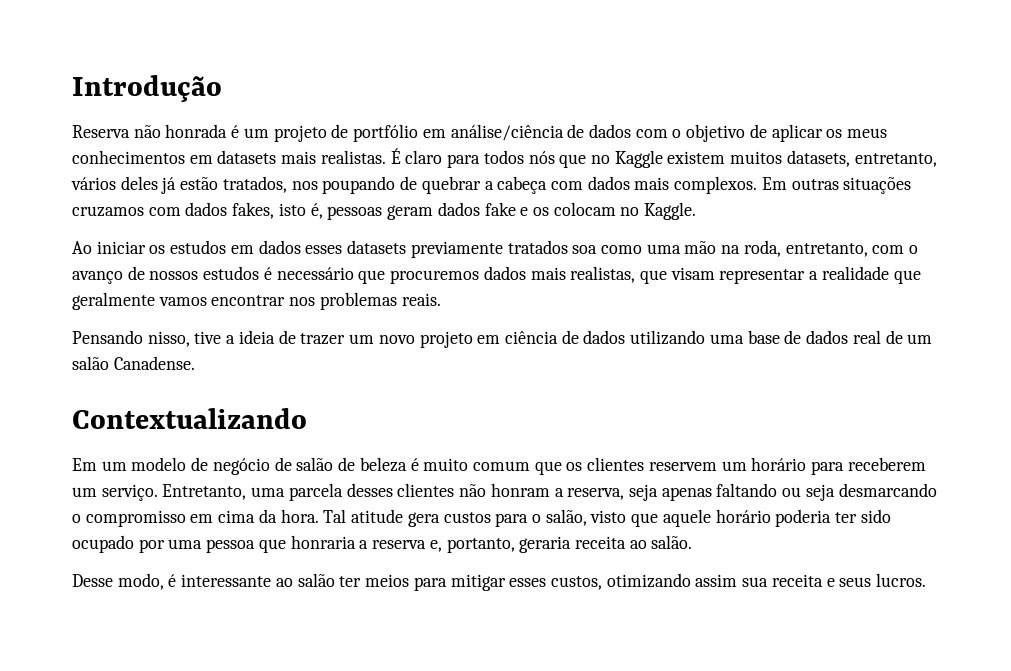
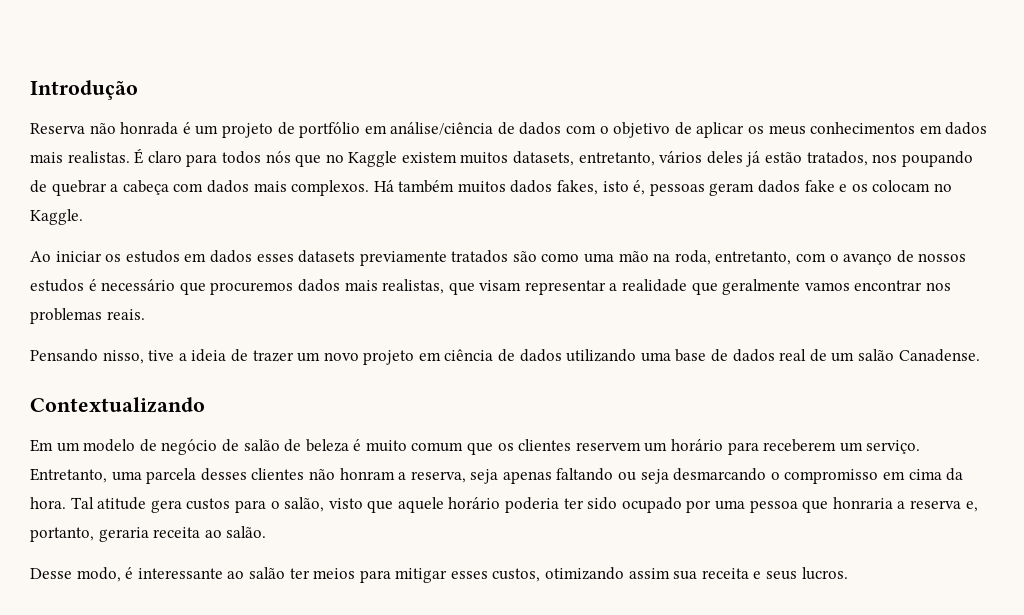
- Reserva não honrada é um projeto de portfólio em análise/ciência de dados com o objetivo de aplicar os meus conhecimentos em datasets mais realistas.
+ Reserva não honrada é um projeto de portfólio em análise/ciência de dados com o objetivo de aplicar os meus conhecimentos em dados mais realistas.
- Em outras situações cruzamos com dados fakes, isto é, pessoas geram dados fake e os colocam no Kaggle.
+ Há também muitos dados fakes, isto é, pessoas geram dados fake e os colocam no Kaggle.
- Ao iniciar os estudos em dados esses datasets previamente tratados soa como uma mão na roda, entretanto, com o avanço de nossos estudos é necessário que procuremos dados mais realistas, que visam representar a realidade que geralmente vamos encontrar nos problemas reais.
+ Ao iniciar os estudos em dados esses datasets previamente tratados são como uma mão na roda, entretanto, com o avanço de nossos estudos é necessário que procuremos dados mais realistas, que visam representar a realidade que geralmente vamos encontrar nos problemas reais.

